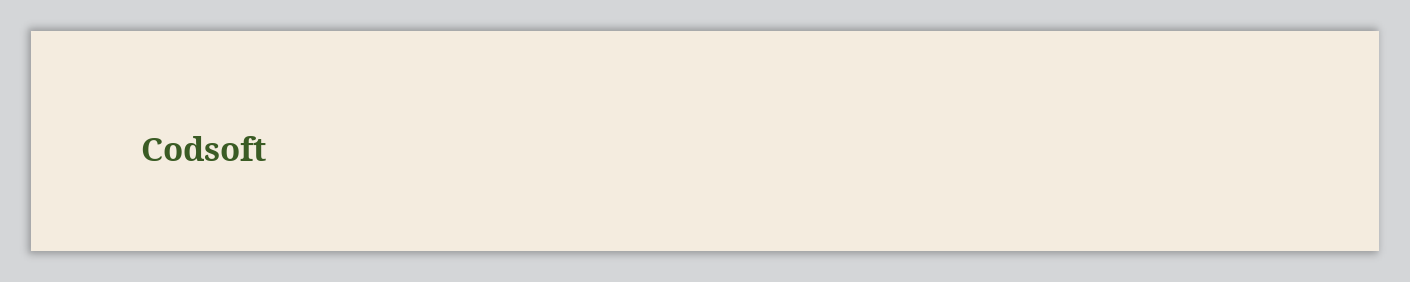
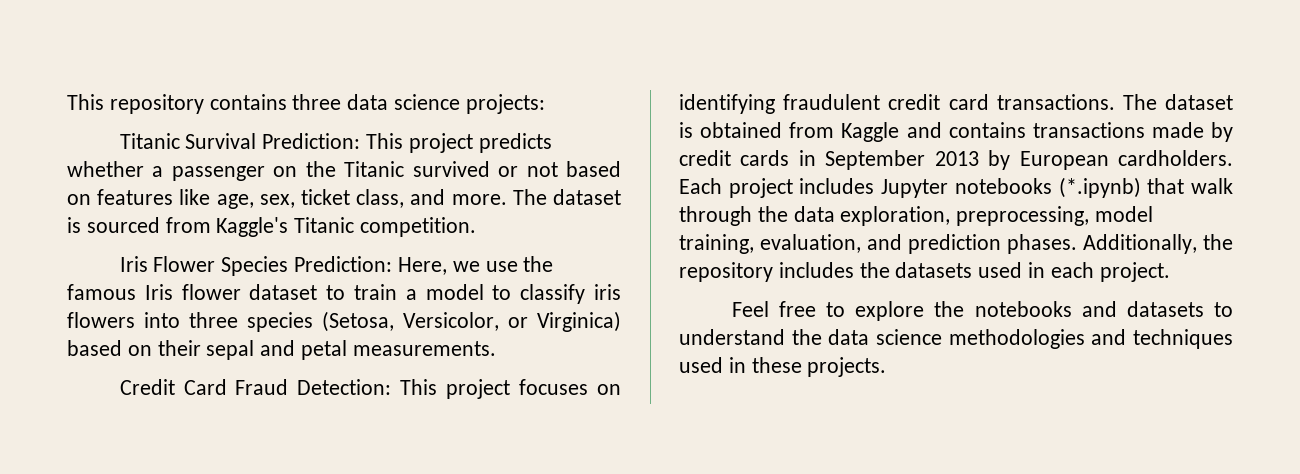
- Codsoft
+ This repository contains three data science projects:
+ Titanic Survival Prediction: This project predicts whether a passenger on the Titanic survived or not based on features like age, sex, ticket class, and more. The dataset is sourced from Kaggle's Titanic competition.
+ Iris Flower Species Prediction: Here, we use the famous Iris flower dataset to train a model to classify iris flowers into three species (Setosa, Versicolor, or Virginica) based on their sepal and petal measurements.
+ Credit Card Fraud Detection: This project focuses on identifying fraudulent credit card transactions. The dataset is obtained from Kaggle and contains transactions made by credit cards in September 2013 by European cardholders. Each project includes Jupyter notebooks (*.ipynb) that walk through the data exploration, preprocessing, model training, evaluation, and prediction phases. Additionally, the repository includes the datasets used in each project.
+ Feel free to explore the notebooks and datasets to understand the data science methodologies and techniques used in these projects.

